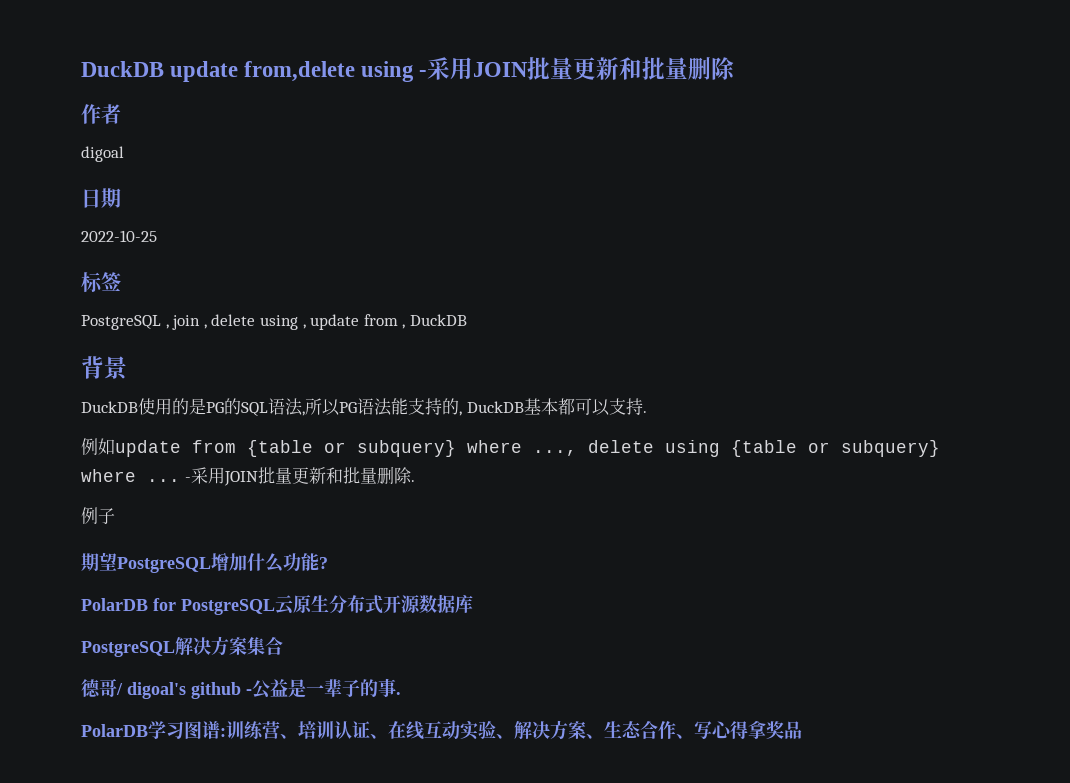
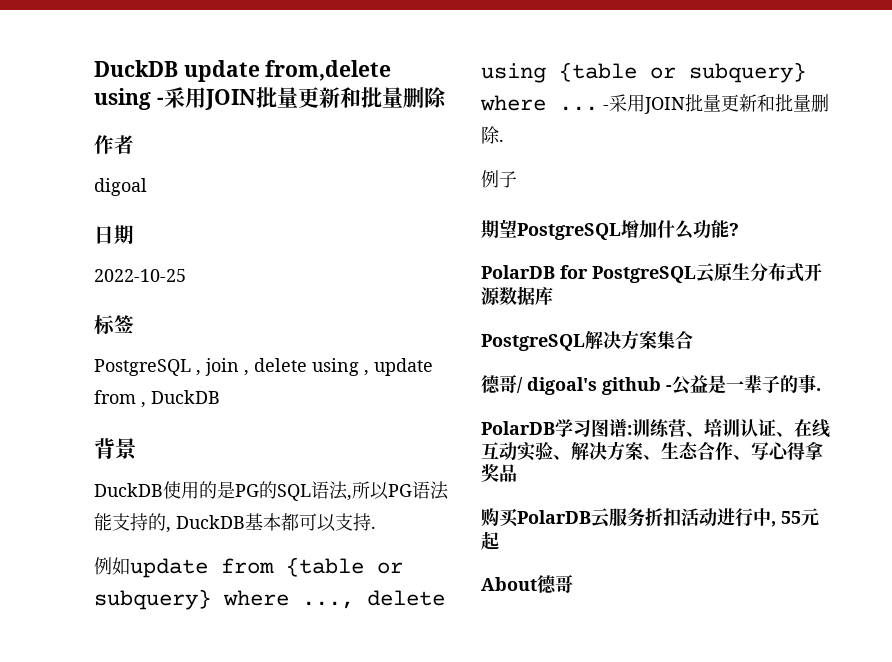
+ 购买PolarDB云服务折扣活动进行中, 55元起
+ About德哥

